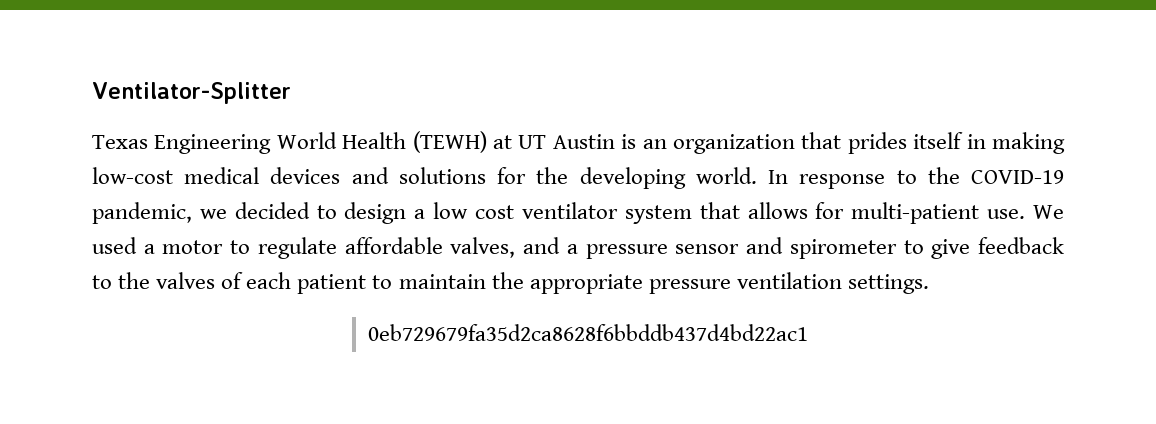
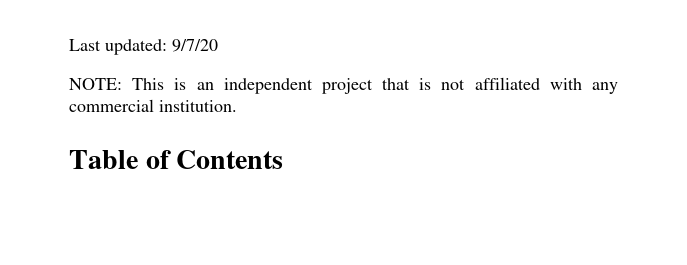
- Ventilator-Splitter
- Texas Engineering World Health (TEWH) at UT Austin is an organization that prides itself in making low-cost medical devices and solutions for the developing world. In response to the COVID-19 pandemic, we decided to design a low cost ventilator system that allows for multi-patient use. We used a motor to regulate affordable valves, and a pressure sensor and spirometer to give feedback to the valves of each patient to maintain the appropriate pressure ventilation settings.
- 0eb729679fa35d2ca8628f6bbddb437d4bd22ac1
+ Last updated: 9/7/20
+ NOTE: This is an independent project that is not affiliated with any commercial institution.
+ Table of Contents

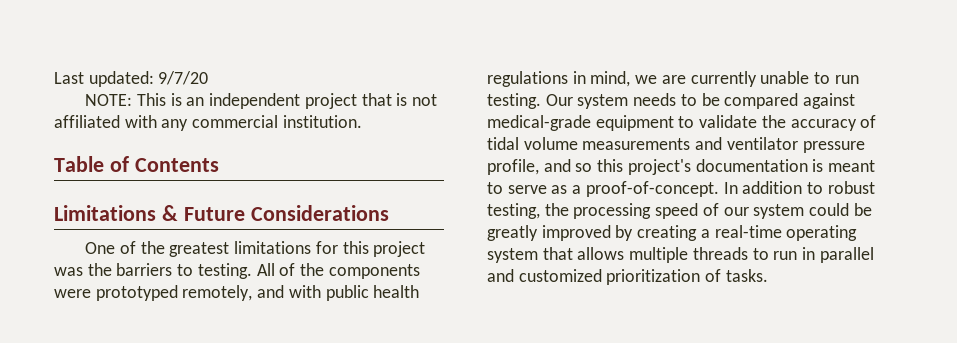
+ Limitations & Future Considerations
+ One of the greatest limitations for this project was the barriers to testing. All of the components were prototyped remotely, and with public health regulations in mind, we are currently unable to run testing. Our system needs to be compared against medical-grade equipment to validate the accuracy of tidal volume measurements and ventilator pressure profile, and so this project's documentation is meant to serve as a proof-of-concept. In addition to robust testing, the processing speed of our system could be greatly improved by creating a real-time operating system that allows multiple threads to run in parallel and customized prioritization of tasks.

